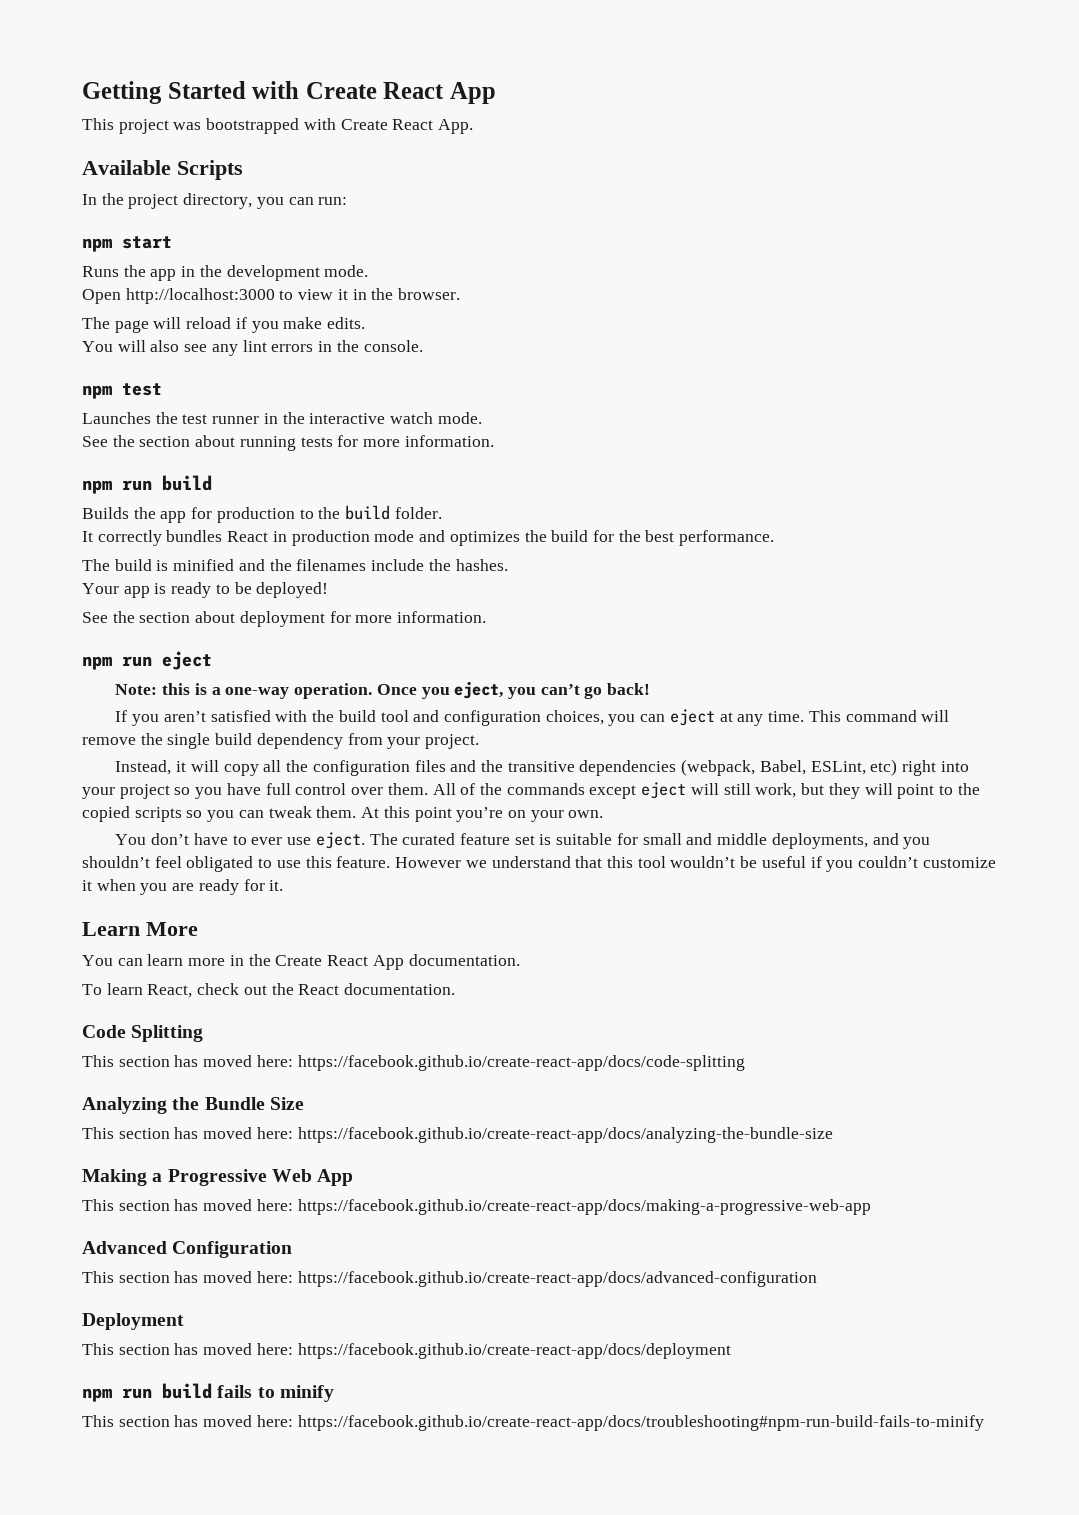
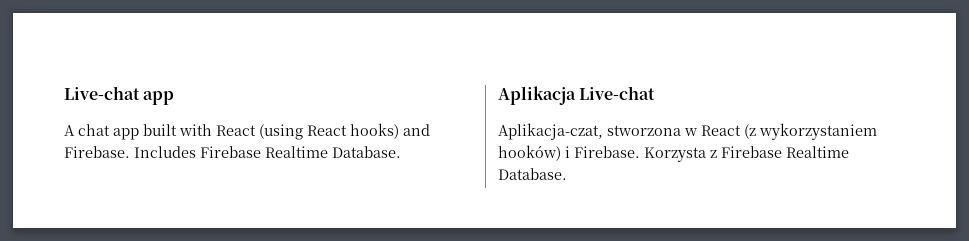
- Getting Started with Create React App
- This project was bootstrapped with Create React App.
- Available Scripts
- In the project directory, you can run:
- npm start
- Runs the app in the development mode.
- Open http://localhost:3000 to view it in the browser.
- The page will reload if you make edits.
- You will also see any lint errors in the console.
- npm test
- Launches the test runner in the interactive watch mode.
- See the section about running tests for more information.
- npm run build
- Builds the app for production to the build folder.
- It correctly bundles React in production mode and optimizes the build for the best performance.
- The build is minified and the filenames include the hashes.
- Your app is ready to be deployed!
- See the section about deployment for more information.
- npm run eject
- Note: this is a one-way operation. Once you eject, you can’t go back!
- If you aren’t satisfied with the build tool and configuration choices, you can eject at any time. This command will remove the single build dependency from your project.
- Instead, it will copy all the configuration files and the transitive dependencies (webpack, Babel, ESLint, etc) right into your project so you have full control over them. All of the commands except eject will still work, but they will point to the copied scripts so you can tweak them. At this point you’re on your own.
- You don’t have to ever use eject. The curated feature set is suitable for small and middle deployments, and you shouldn’t feel obligated to use this feature. However we understand that this tool wouldn’t be useful if you couldn’t customize it when you are ready for it.
- Learn More
- You can learn more in the Create React App documentation.
- To learn React, check out the React documentation.
- Code Splitting
- This section has moved here: https://facebook.github.io/create-react-app/docs/code-splitting
- Analyzing the Bundle Size
- This section has moved here: https://facebook.github.io/create-react-app/docs/analyzing-the-bundle-size
- Making a Progressive Web App
- This section has moved here: https://facebook.github.io/create-react-app/docs/making-a-progressive-web-app
- Advanced Configuration
- This section has moved here: https://facebook.github.io/create-react-app/docs/advanced-configuration
- Deployment
- This section has moved here: https://facebook.github.io/create-react-app/docs/deployment
- npm run build fails to minify
- This section has moved here: https://facebook.github.io/create-react-app/docs/troubleshooting#npm-run-build-fails-to-minify
+ Live-chat app
+ A chat app built with React (using React hooks) and Firebase. Includes Firebase Realtime Database.
+ Aplikacja Live-chat
+ Aplikacja-czat, stworzona w React (z wykorzystaniem hooków) i Firebase. Korzysta z Firebase Realtime Database.

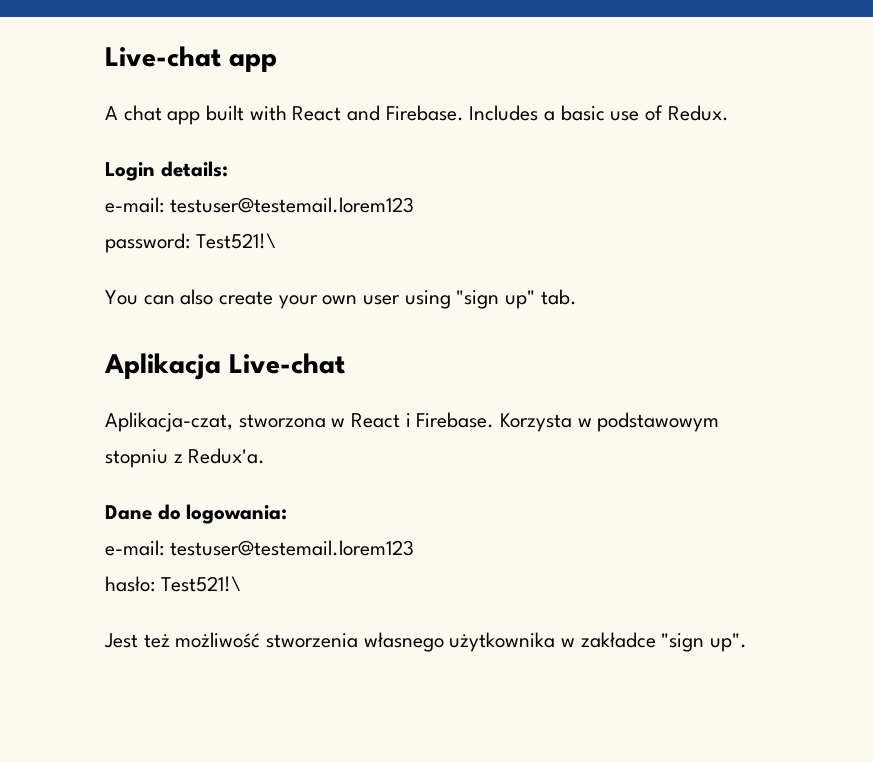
- A chat app built with React (using React hooks) and Firebase. Includes Firebase Realtime Database.
+ A chat app built with React and Firebase. Includes a basic use of Redux.
+ Login details:
+ e-mail: testuser@testemail.lorem123
+ password: Test521!\
+ You can also create your own user using "sign up" tab.
- Aplikacja-czat, stworzona w React (z wykorzystaniem hooków) i Firebase. Korzysta z Firebase Realtime Database.
+ Aplikacja-czat, stworzona w React i Firebase. Korzysta w podstawowym stopniu z Redux'a.
+ Dane do logowania:
+ e-mail: testuser@testemail.lorem123
+ hasło: Test521!\
+ Jest też możliwość stworzenia własnego użytkownika w zakładce "sign up".

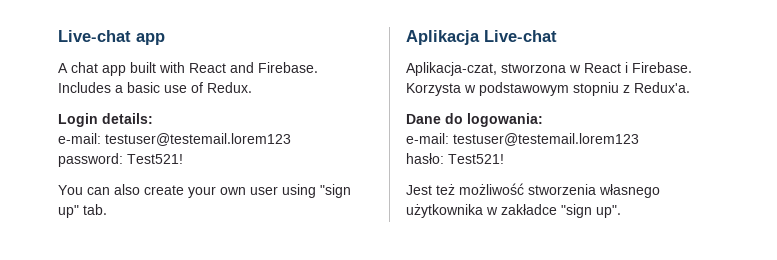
- password: Test521!\
+ password: Test521!
- hasło: Test521!\
+ hasło: Test521!

